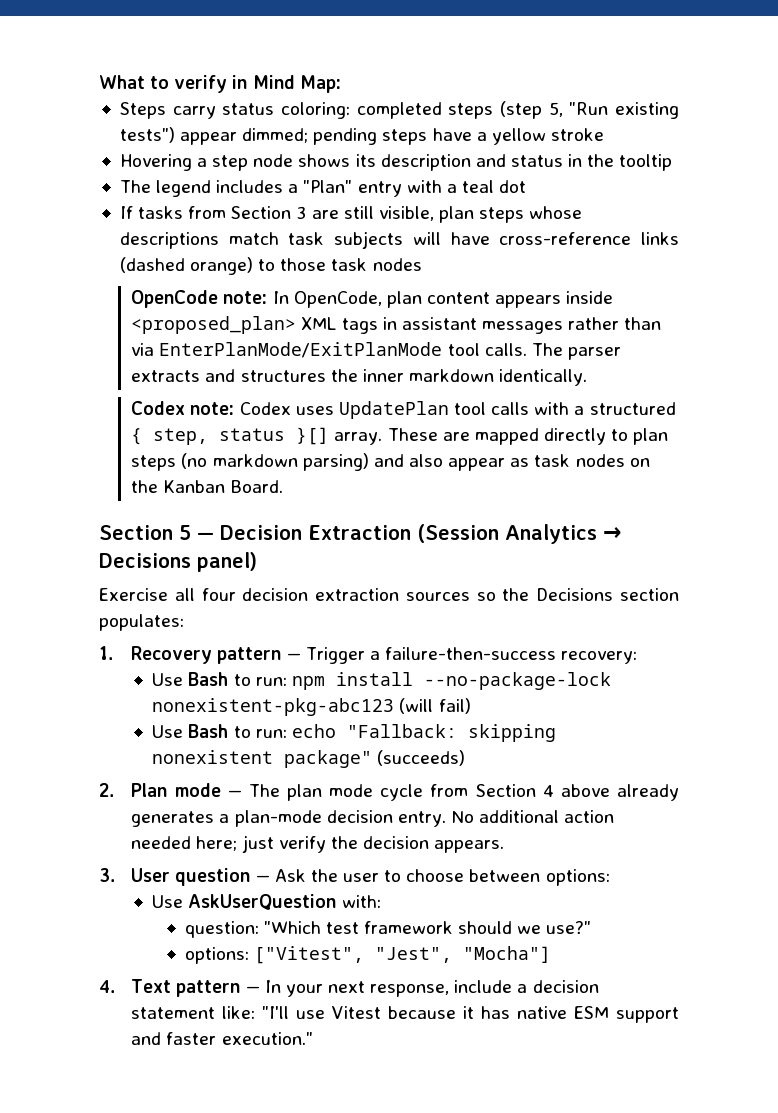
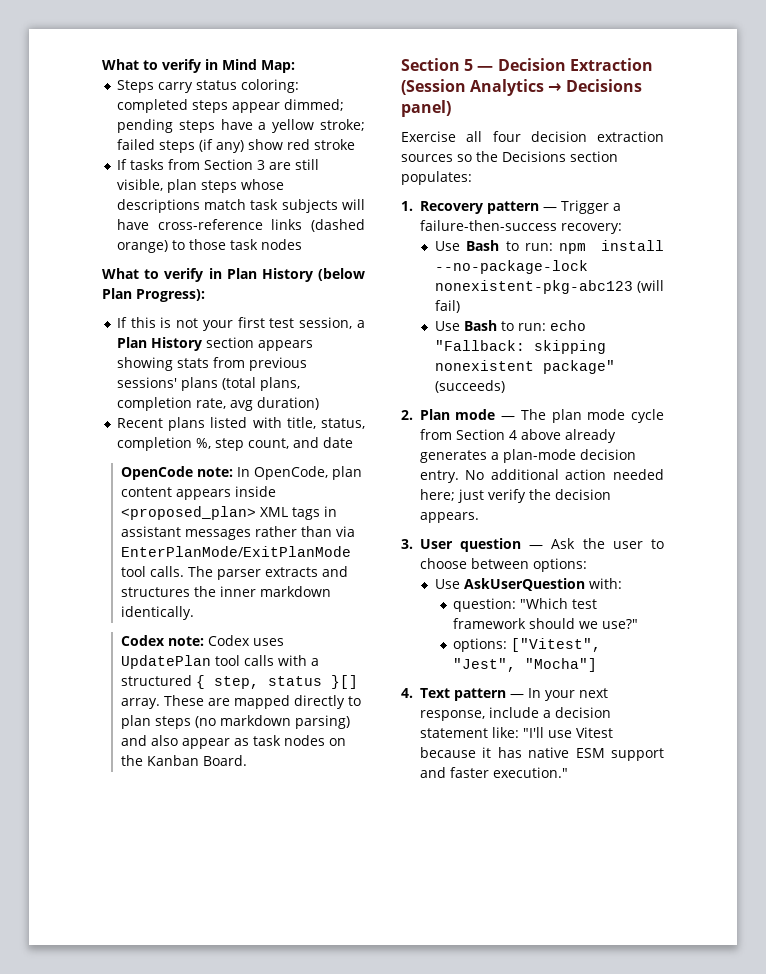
- Steps carry status coloring: completed steps (step 5, "Run existing tests") appear dimmed; pending steps have a yellow stroke
- Hovering a step node shows its description and status in the tooltip
- The legend includes a "Plan" entry with a teal dot
+ Steps carry status coloring: completed steps appear dimmed; pending steps have a yellow stroke; failed steps (if any) show red stroke
+ What to verify in Plan History (below Plan Progress):
+ If this is not your first test session, a Plan History section appears showing stats from previous sessions' plans (total plans, completion rate, avg duration)
+ Recent plans listed with title, status, completion %, step count, and date

